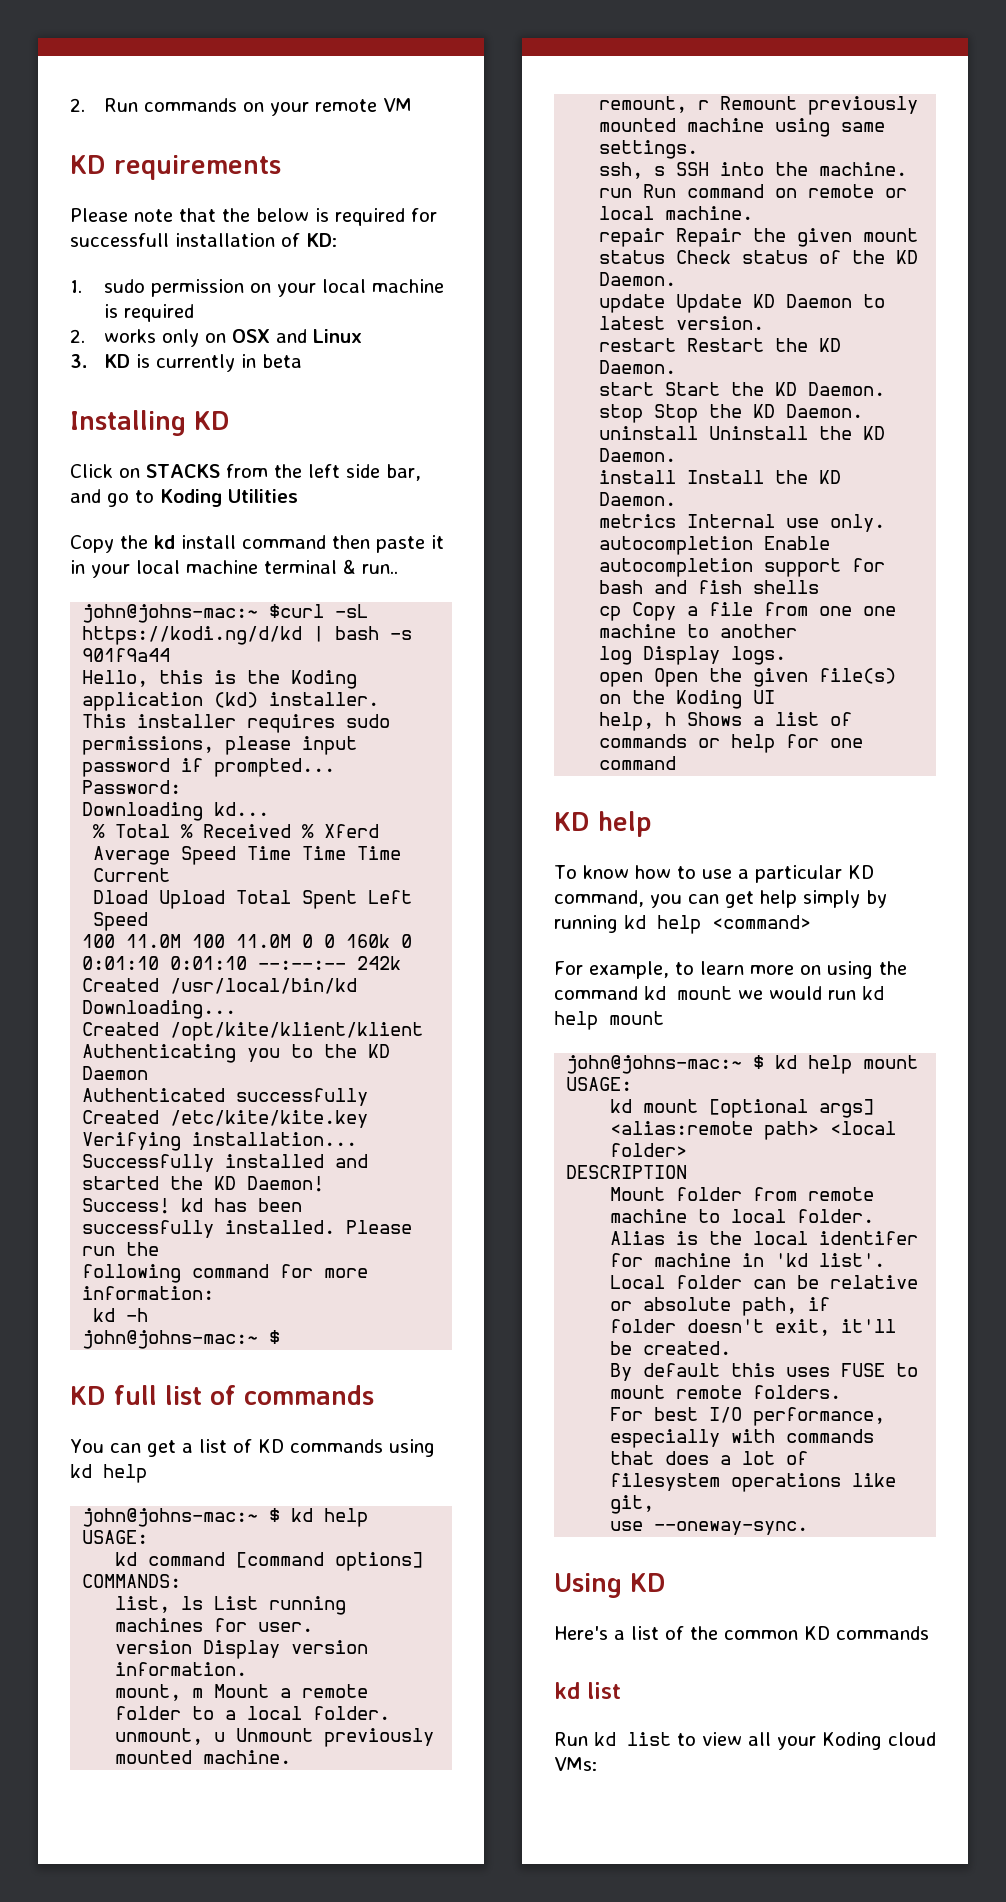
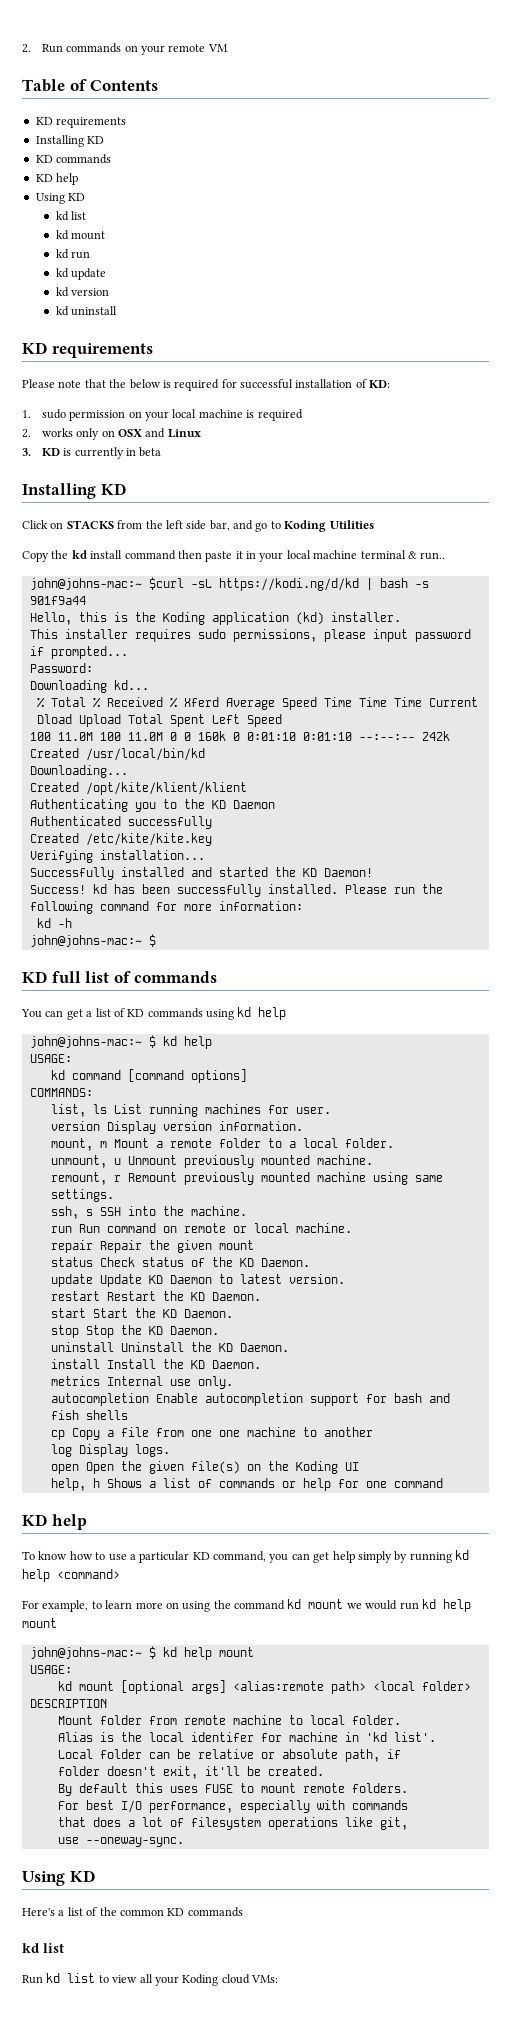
+ Table of Contents
+ KD requirements
+ Installing KD
+ KD commands
+ KD help
+ Using KD
+ kd list
+ kd mount
+ kd run
+ kd update
+ kd version
+ kd uninstall
- Please note that the below is required for successfull installation of KD:
+ Please note that the below is required for successful installation of KD:

